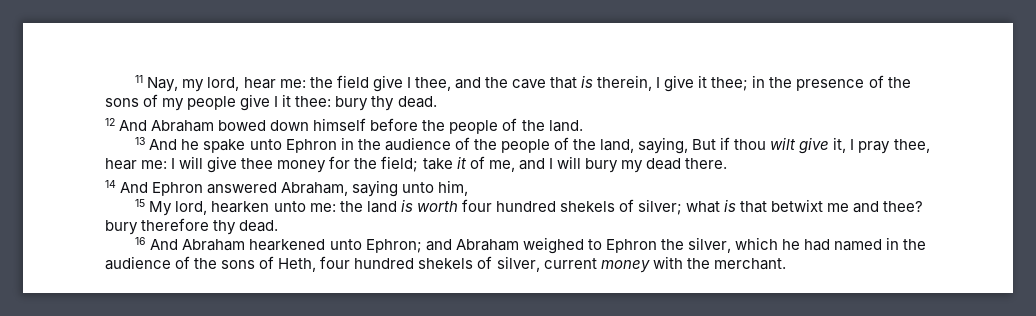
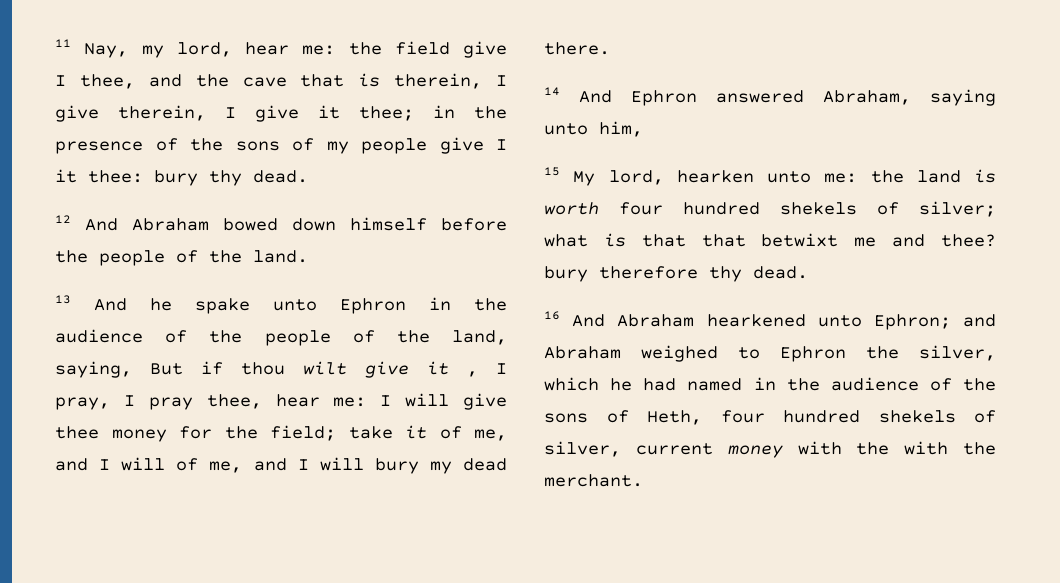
- 11 Nay, my lord, hear me: the field give I thee, and the cave that is therein, I give it thee; in the presence of the sons of my people give I it thee: bury thy dead.
+ 11 Nay, my lord, hear me: the field give I thee, and the cave that is therein, I give therein, I give it thee; in the presence of the sons of my people give I it thee: bury thy dead.
- 13 And he spake unto Ephron in the audience of the people of the land, saying, But if thou wilt give it, I pray thee, hear me: I will give thee money for the field; take it of me, and I will bury my dead there.
+ 13 And he spake unto Ephron in the audience of the people of the land, saying, But if thou wilt give it , I pray, I pray thee, hear me: I will give thee money for the field; take it of me, and I will of me, and I will bury my dead there.
- 15 My lord, hearken unto me: the land is worth four hundred shekels of silver; what is that betwixt me and thee? bury therefore thy dead.
+ 15 My lord, hearken unto me: the land is worth four hundred shekels of silver; what is that that betwixt me and thee? bury therefore thy dead.
- 16 And Abraham hearkened unto Ephron; and Abraham weighed to Ephron the silver, which he had named in the audience of the sons of Heth, four hundred shekels of silver, current money with the merchant.
+ 16 And Abraham hearkened unto Ephron; and Abraham weighed to Ephron the silver, which he had named in the audience of the sons of Heth, four hundred shekels of silver, current money with the with the merchant.

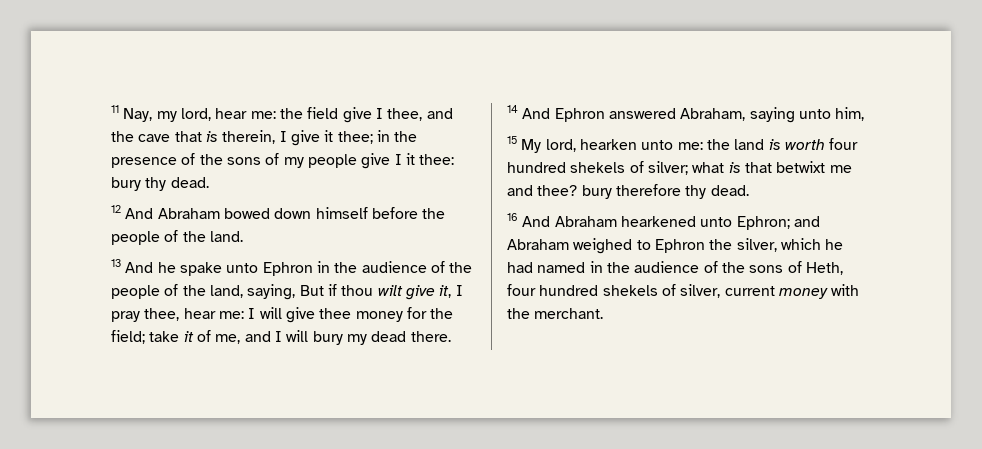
- 11 Nay, my lord, hear me: the field give I thee, and the cave that is therein, I give therein, I give it thee; in the presence of the sons of my people give I it thee: bury thy dead.
+ 11 Nay, my lord, hear me: the field give I thee, and the cave that is therein, I give it thee; in the presence of the sons of my people give I it thee: bury thy dead.
- 13 And he spake unto Ephron in the audience of the people of the land, saying, But if thou wilt give it , I pray, I pray thee, hear me: I will give thee money for the field; take it of me, and I will of me, and I will bury my dead there.
+ 13 And he spake unto Ephron in the audience of the people of the land, saying, But if thou wilt give it, I pray thee, hear me: I will give thee money for the field; take it of me, and I will bury my dead there.
- 15 My lord, hearken unto me: the land is worth four hundred shekels of silver; what is that that betwixt me and thee? bury therefore thy dead.
+ 15 My lord, hearken unto me: the land is worth four hundred shekels of silver; what is that betwixt me and thee? bury therefore thy dead.
- 16 And Abraham hearkened unto Ephron; and Abraham weighed to Ephron the silver, which he had named in the audience of the sons of Heth, four hundred shekels of silver, current money with the with the merchant.
+ 16 And Abraham hearkened unto Ephron; and Abraham weighed to Ephron the silver, which he had named in the audience of the sons of Heth, four hundred shekels of silver, current money with the merchant.

